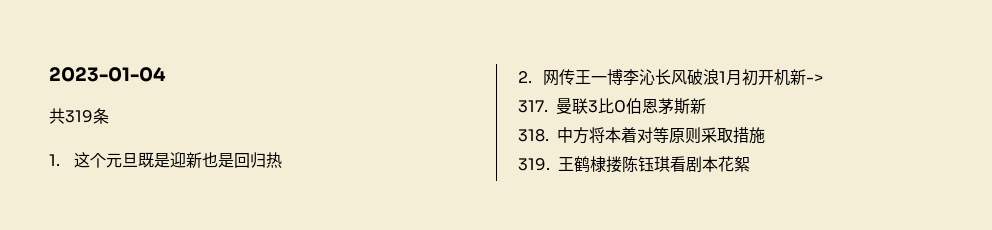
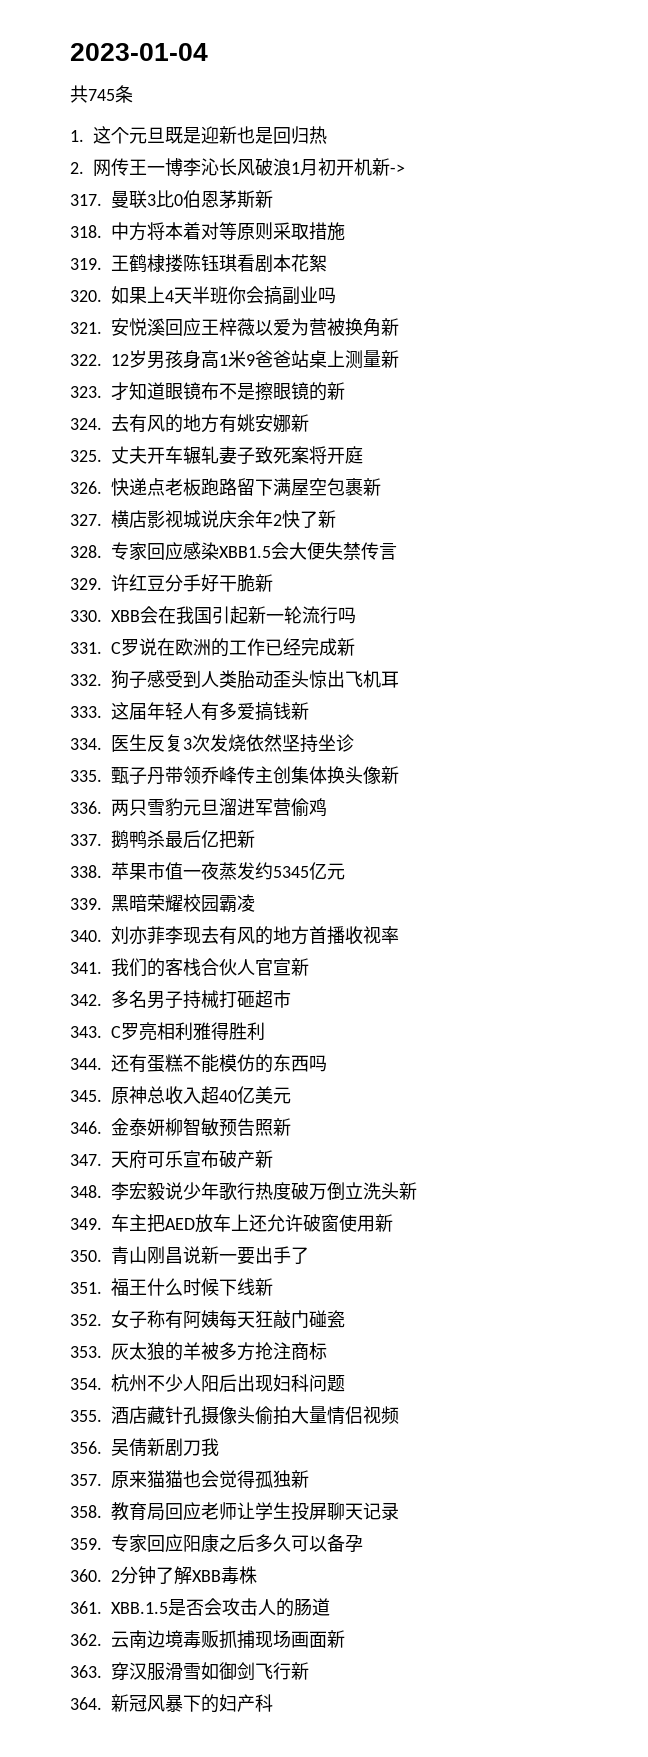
- 共319条
+ 共745条
+ 320.如果上4天半班你会搞副业吗
+ 321.安悦溪回应王梓薇以爱为营被换角新
+ 322. 12岁男孩身高1米9爸爸站桌上测量新
+ 323.才知道眼镜布不是擦眼镜的新
+ 324.去有风的地方有姚安娜新
+ 325.丈夫开车辗轧妻子致死案将开庭
+ 326.快递点老板跑路留下满屋空包裹新
+ 327.横店影视城说庆余年2快了新
+ 328.专家回应感染XBB1.5会大便失禁传言
+ 329.许红豆分手好干脆新
+ 330. XBB会在我国引起新一轮流行吗
+ 331. C罗说在欧洲的工作已经完成新
+ 332.狗子感受到人类胎动歪头惊出飞机耳
+ 333.这届年轻人有多爱搞钱新
+ 334.医生反复3次发烧依然坚持坐诊
+ 335.甄子丹带领乔峰传主创集体换头像新
+ 336.两只雪豹元旦溜进军营偷鸡
+ 337.鹅鸭杀最后亿把新
+ 338.苹果市值一夜蒸发约5345亿元
+ 339.黑暗荣耀校园霸凌
+ 340.刘亦菲李现去有风的地方首播收视率
+ 341.我们的客栈合伙人官宣新
+ 342.多名男子持械打砸超市
+ 343. C罗亮相利雅得胜利
+ 344.还有蛋糕不能模仿的东西吗
+ 345.原神总收入超40亿美元
+ 346.金泰妍柳智敏预告照新
+ 347.天府可乐宣布破产新
+ 348.李宏毅说少年歌行热度破万倒立洗头新
+ 349.车主把AED放车上还允许破窗使用新
+ 350.青山刚昌说新一要出手了
+ 351.福王什么时候下线新
+ 352.女子称有阿姨每天狂敲门碰瓷
+ 353.灰太狼的羊被多方抢注商标
+ 354.杭州不少人阳后出现妇科问题
+ 355.酒店藏针孔摄像头偷拍大量情侣视频
+ 356.吴倩新剧刀我
+ 357.原来猫猫也会觉得孤独新
+ 358.教育局回应老师让学生投屏聊天记录
+ 359.专家回应阳康之后多久可以备孕
+ 360. 2分钟了解XBB毒株
+ 361. XBB.1.5是否会攻击人的肠道
+ 362.云南边境毒贩抓捕现场画面新
+ 363.穿汉服滑雪如御剑飞行新
+ 364.新冠风暴下的妇产科

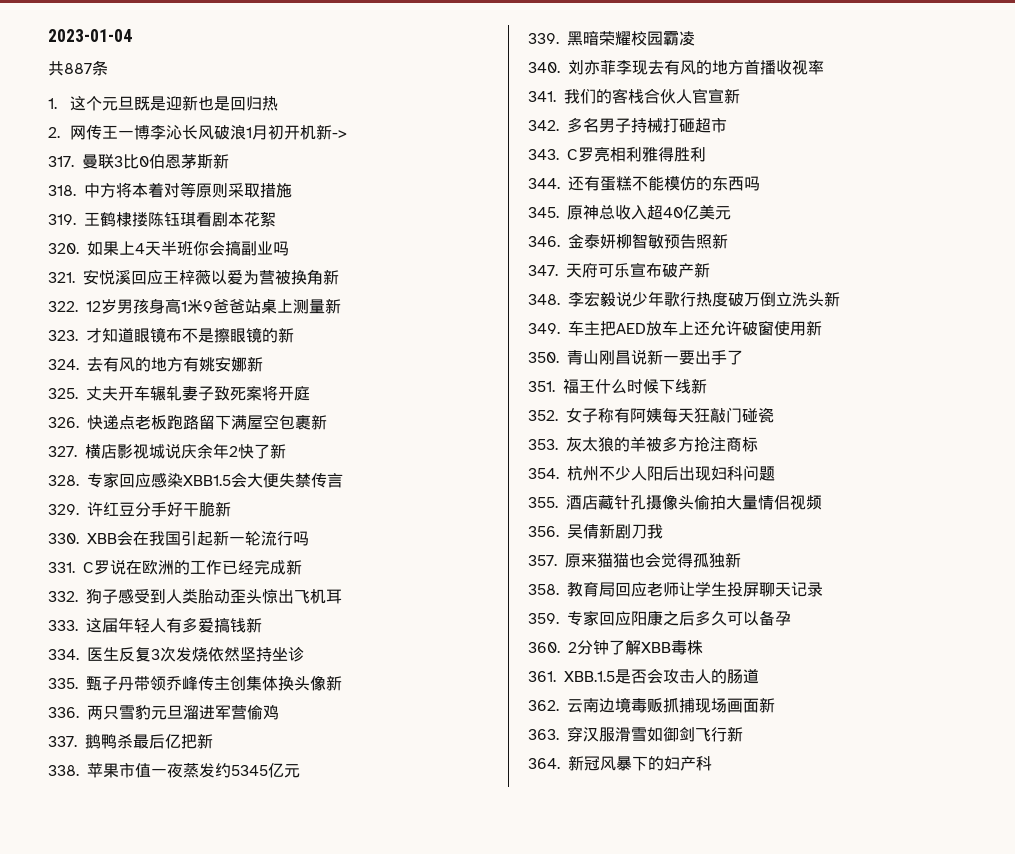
- 共745条
+ 共887条

